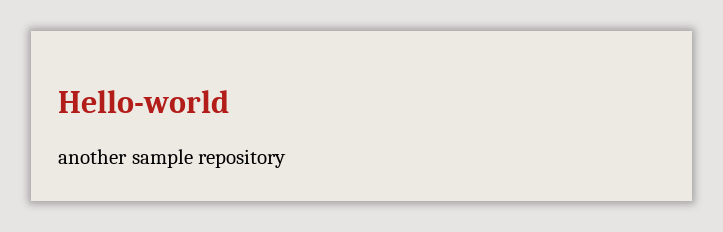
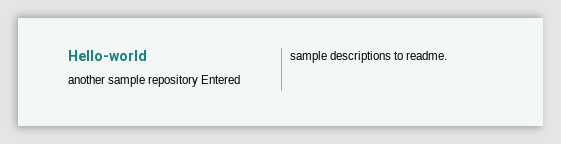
- another sample repository
+ another sample repository Entered sample descriptions to readme.

